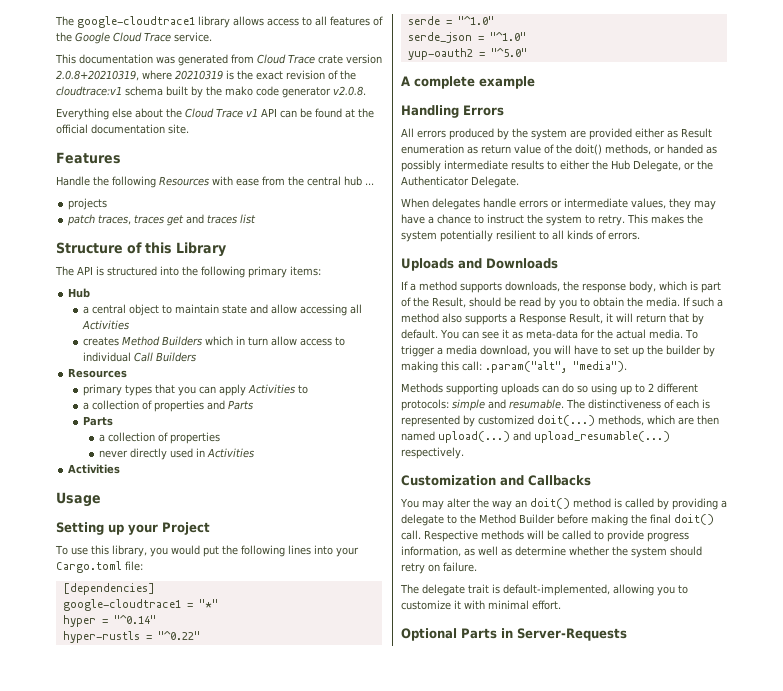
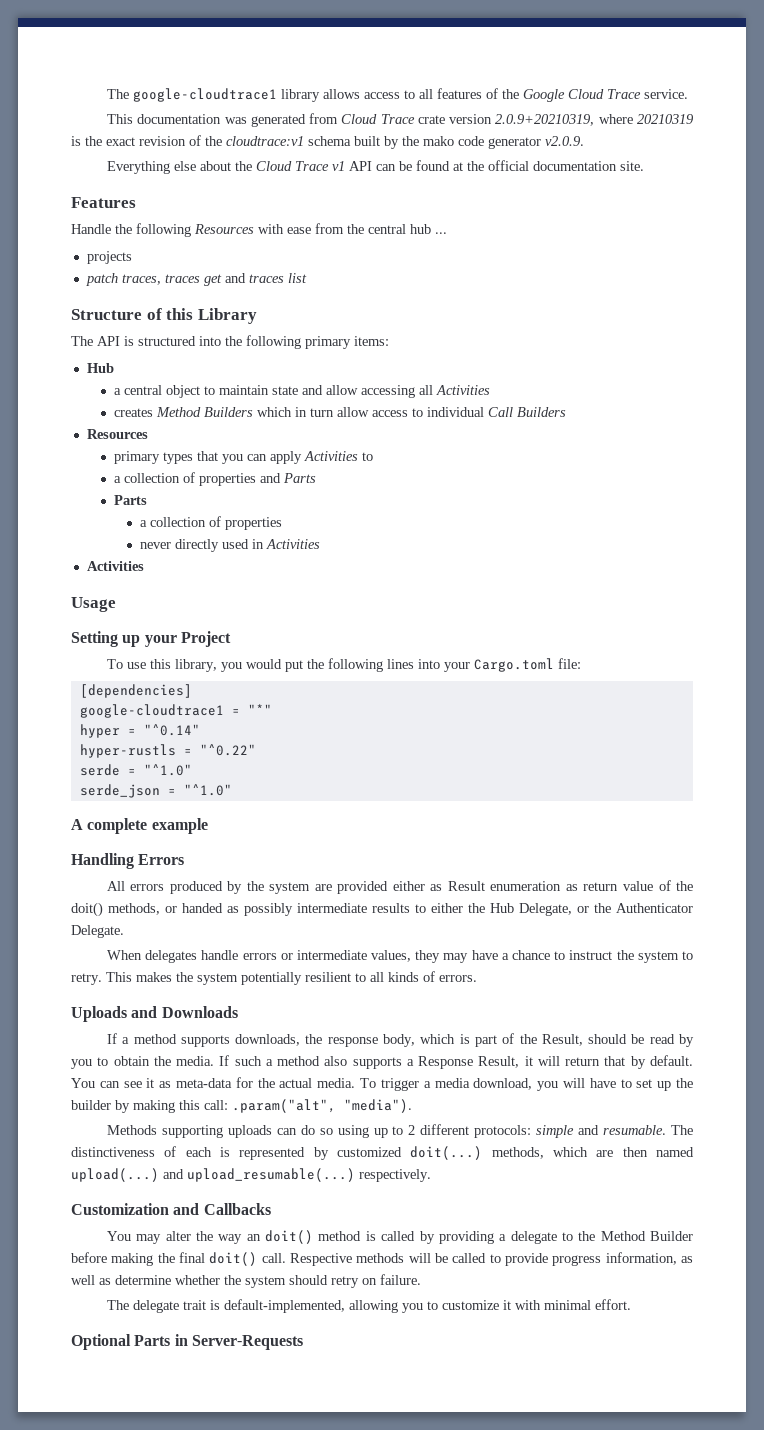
- This documentation was generated from Cloud Trace crate version 2.0.8+20210319, where 20210319 is the exact revision of the cloudtrace:v1 schema built by the mako code generator v2.0.8.
+ This documentation was generated from Cloud Trace crate version 2.0.9+20210319, where 20210319 is the exact revision of the cloudtrace:v1 schema built by the mako code generator v2.0.9.
- yup-oauth2 = "^5.0"

